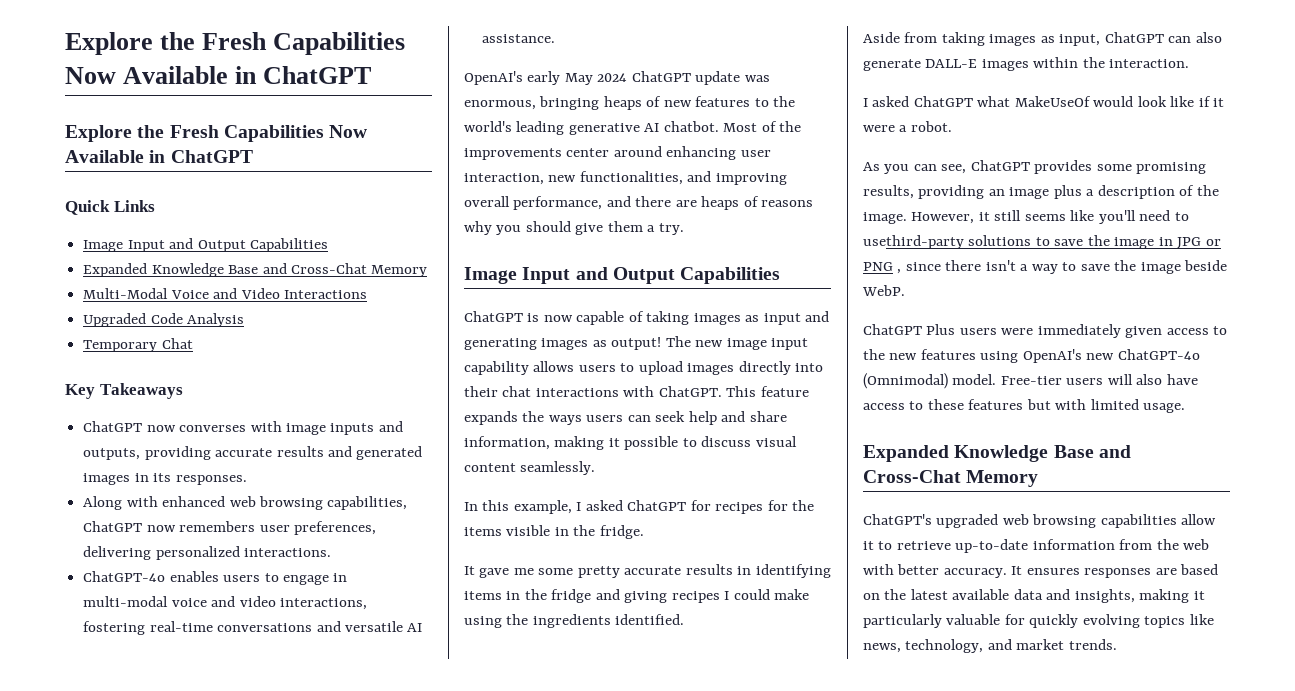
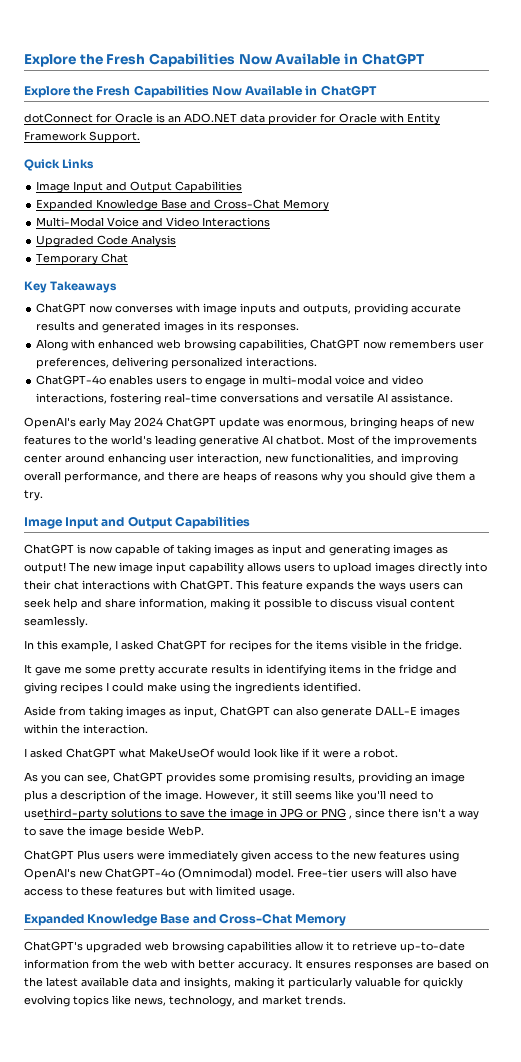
+ dotConnect for Oracle is an ADO.NET data provider for Oracle with Entity Framework Support.

